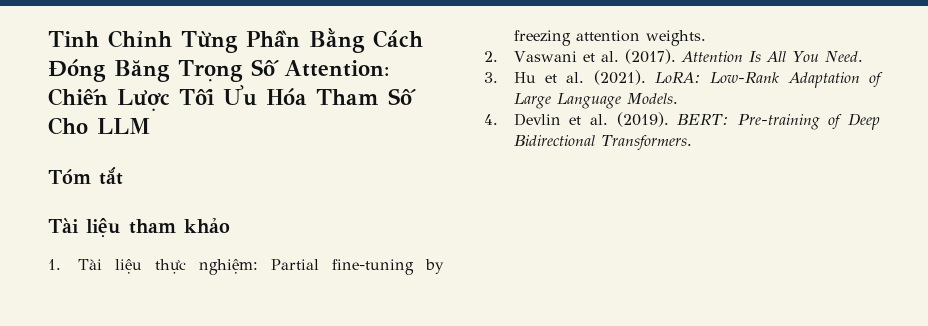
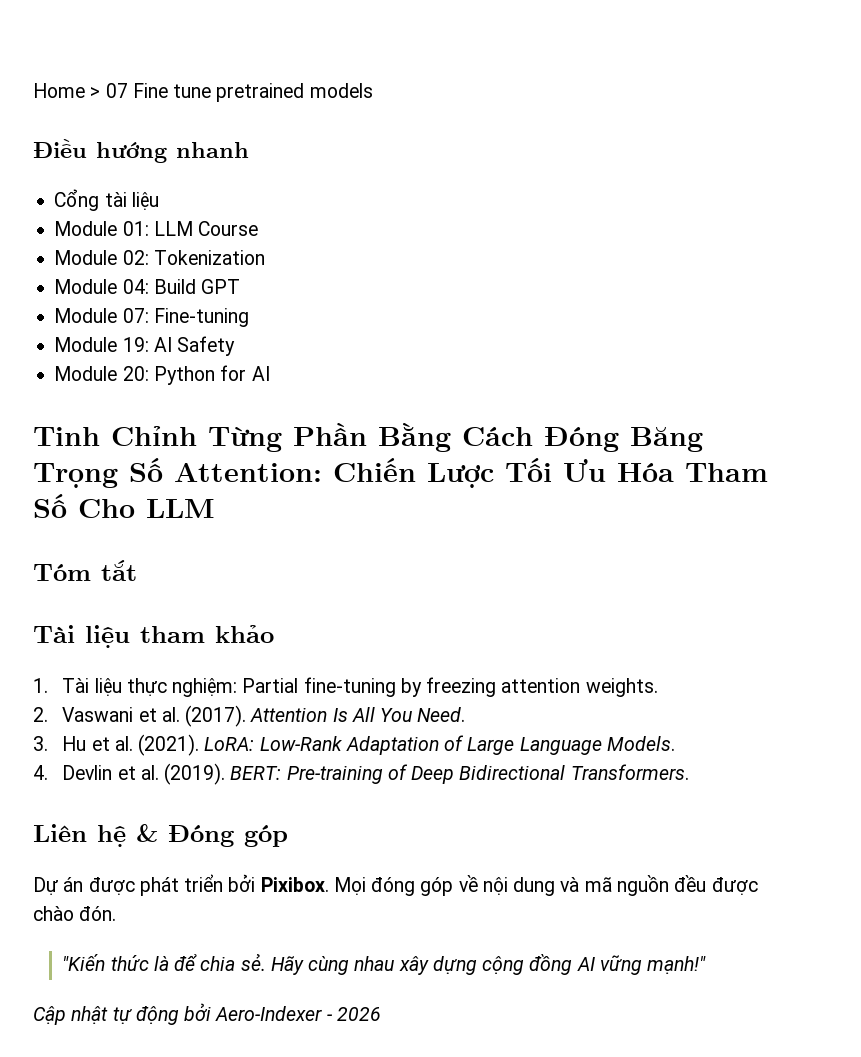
+ Home > 07 Fine tune pretrained models
+ Điều hướng nhanh
+ Cổng tài liệu
+ Module 01: LLM Course
+ Module 02: Tokenization
+ Module 04: Build GPT
+ Module 07: Fine-tuning
+ Module 19: AI Safety
+ Module 20: Python for AI
+ Liên hệ & Đóng góp
+ Dự án được phát triển bởi Pixibox. Mọi đóng góp về nội dung và mã nguồn đều được chào đón.
+ "Kiến thức là để chia sẻ. Hãy cùng nhau xây dựng cộng đồng AI vững mạnh!"
+ Cập nhật tự động bởi Aero-Indexer - 2026

